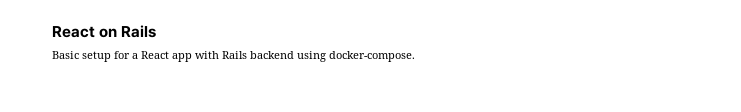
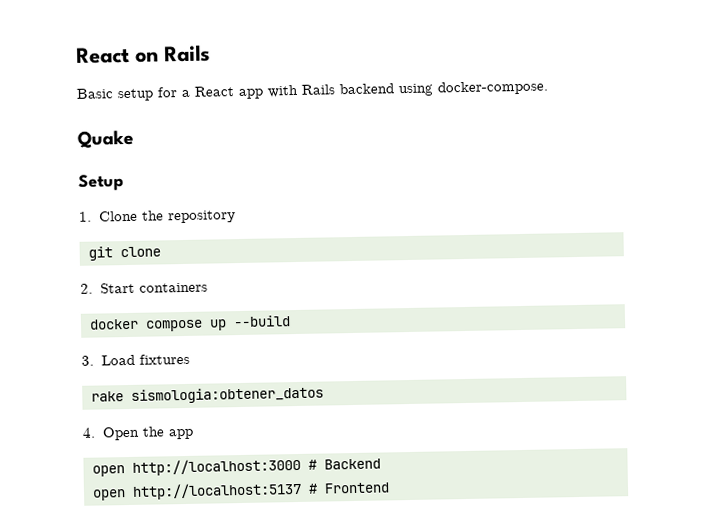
+ Quake
+ Setup
+ 1. Clone the repository
+ git clone
+ 2. Start containers
+ docker compose up --build
+ 3. Load fixtures
+ rake sismologia:obtener_datos
+ 4. Open the app
+ open http://localhost:3000 # Backend
+ open http://localhost:5137 # Frontend

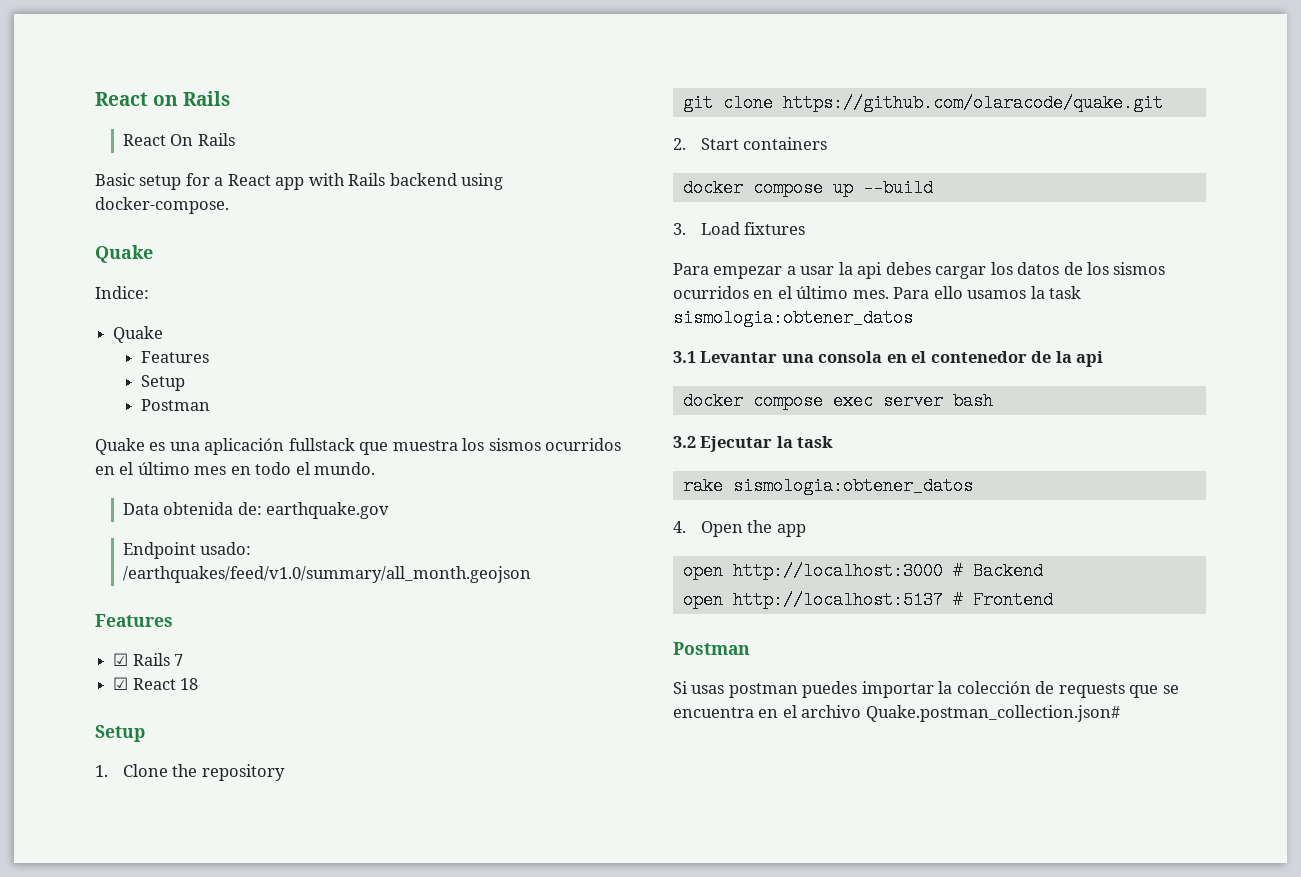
+ React On Rails
+ Indice:
+ Quake
+ Features
+ Setup
+ Postman
+ Quake es una aplicación fullstack que muestra los sismos ocurridos en el último mes en todo el mundo.
+ Data obtenida de: earthquake.gov
+ Endpoint usado: /earthquakes/feed/v1.0/summary/all_month.geojson
+ Features
+ ☑ Rails 7
+ ☑ React 18
- git clone
+ git clone https://github.com/olaracode/quake.git
+ Para empezar a usar la api debes cargar los datos de los sismos ocurridos en el último mes. Para ello usamos la task sismologia:obtener_datos
+ 3.1 Levantar una consola en el contenedor de la api
+ docker compose exec server bash
+ 3.2 Ejecutar la task
  open http://localhost:5137 # Frontend
+ Postman
+ Si usas postman puedes importar la colección de requests que se encuentra en el archivo Quake.postman_collection.json#

